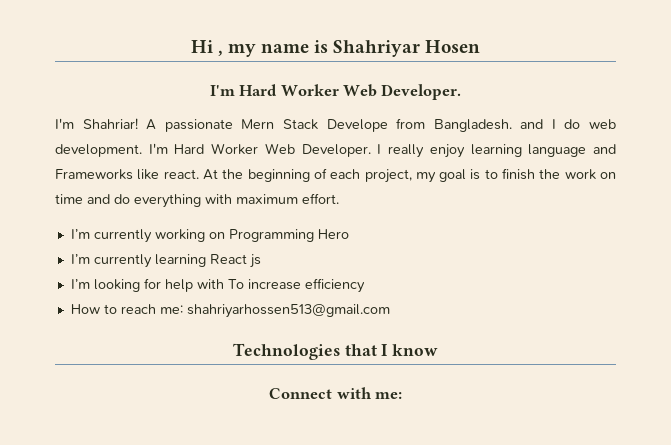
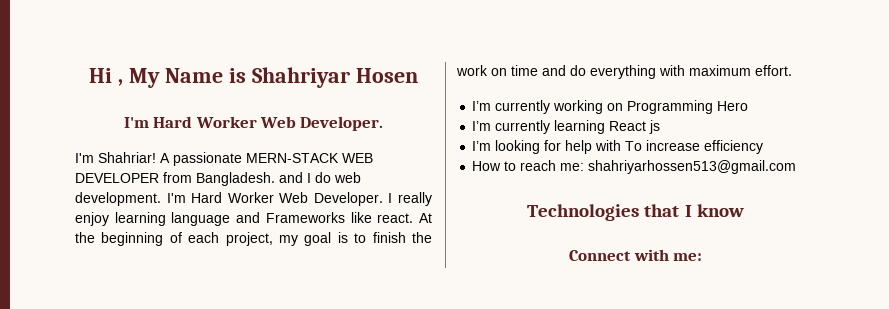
- Hi , my name is Shahriyar Hosen
+ Hi , My Name is Shahriyar Hosen
- A passionate Mern Stack Develope from Bangladesh. and I do web development.
+ A passionate MERN-STACK WEB DEVELOPER from Bangladesh. and I do web development.

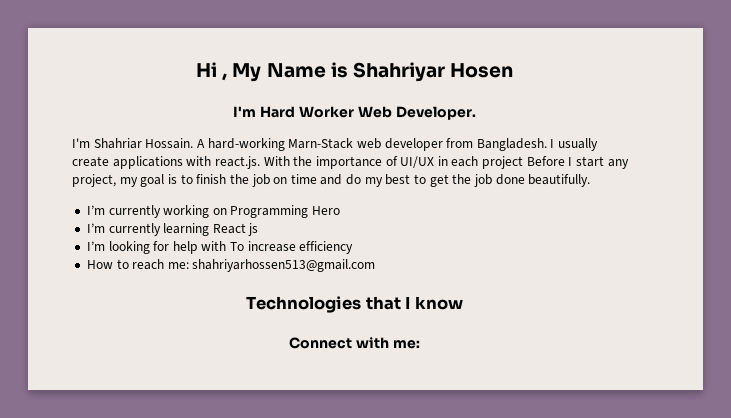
- I'm Shahriar! A passionate MERN-STACK WEB DEVELOPER from Bangladesh. and I do web development. I'm Hard Worker Web Developer. I really enjoy learning language and Frameworks like react. At the beginning of each project, my goal is to finish the work on time and do everything with maximum effort.
+ I'm Shahriar Hossain. A hard-working Marn-Stack web developer from Bangladesh. I usually create applications with react.js. With the importance of UI/UX in each project Before I start any project, my goal is to finish the job on time and do my best to get the job done beautifully.

